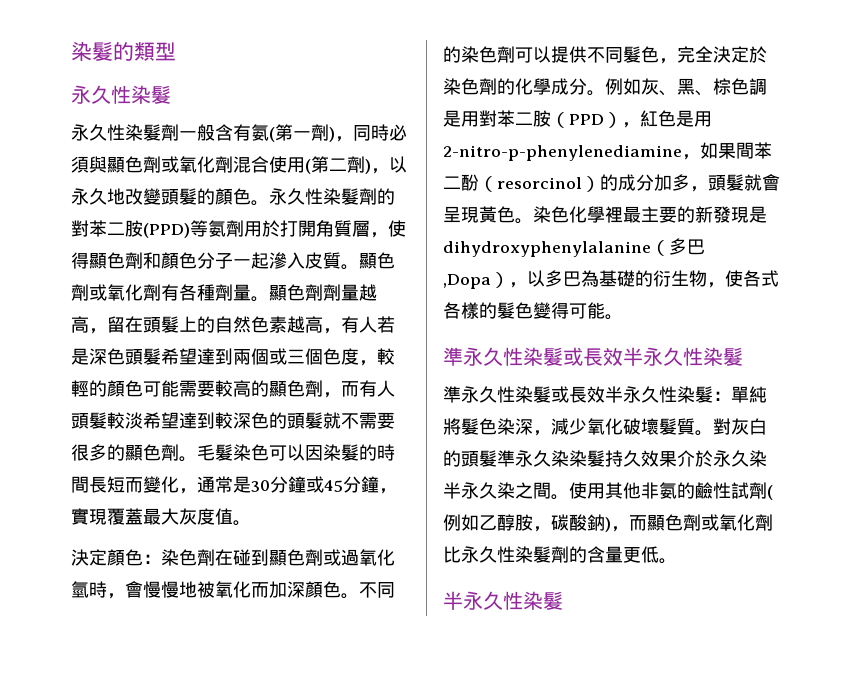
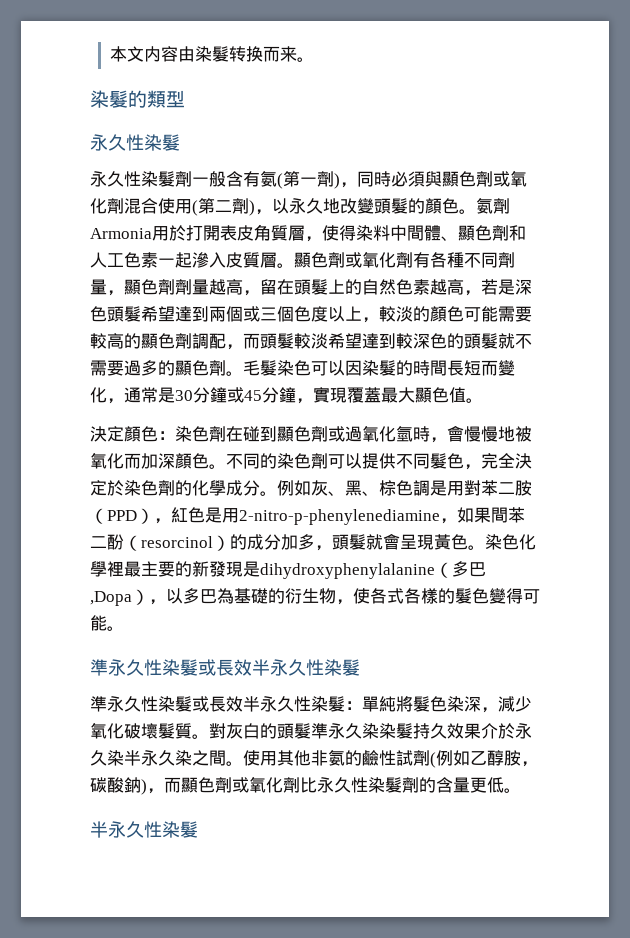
+ 本文内容由染髮转换而来。
- 永久性染髮劑的對苯二胺(PPD)等氨劑用於打開角質層，使得顯色劑和顏色分子一起滲入皮質。
+ 氨劑Armonia用於打開表皮角質層，使得染料中間體、顯色劑和人工色素一起滲入皮質層。
- 顯色劑或氧化劑有各種劑量。顯色劑劑量越高，留在頭髮上的自然色素越高，有人若是深色頭髮希望達到兩個或三個色度，較輕的顏色可能需要較高的顯色劑，而有人頭髮較淡希望達到較深色的頭髮就不需要很多的顯色劑。
+ 顯色劑或氧化劑有各種不同劑量，顯色劑劑量越高，留在頭髮上的自然色素越高，若是深色頭髮希望達到兩個或三個色度以上，較淡的顏色可能需要較高的顯色劑調配，而頭髮較淡希望達到較深色的頭髮就不需要過多的顯色劑。
- 毛髮染色可以因染髮的時間長短而變化，通常是30分鐘或45分鐘，實現覆蓋最大灰度值。
+ 毛髮染色可以因染髮的時間長短而變化，通常是30分鐘或45分鐘，實現覆蓋最大顯色值。

